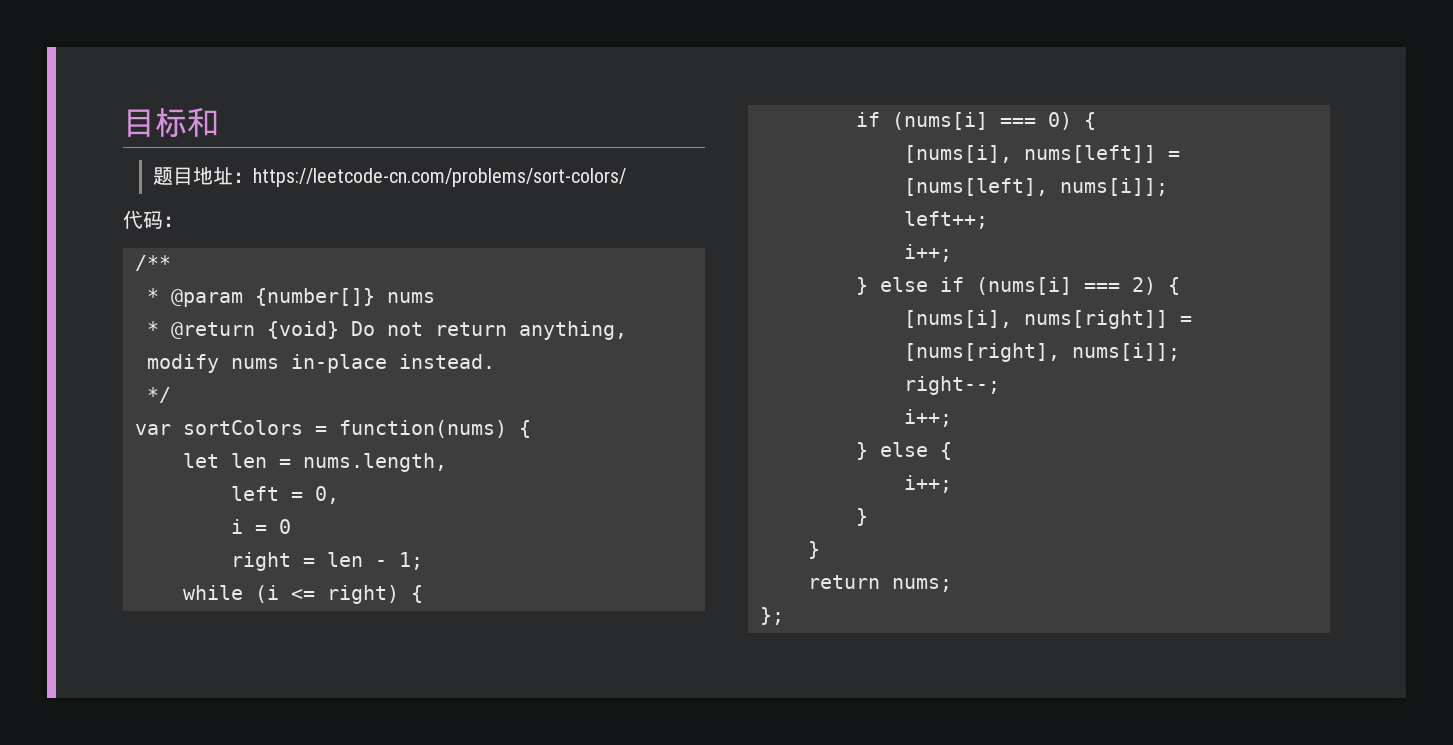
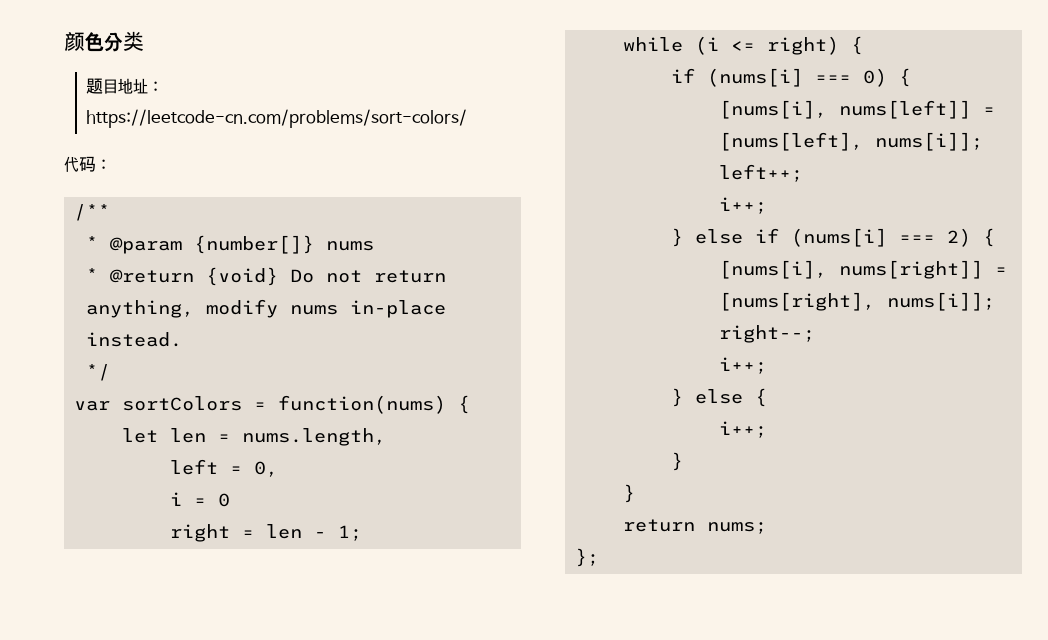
- 目标和
+ 颜色分类

